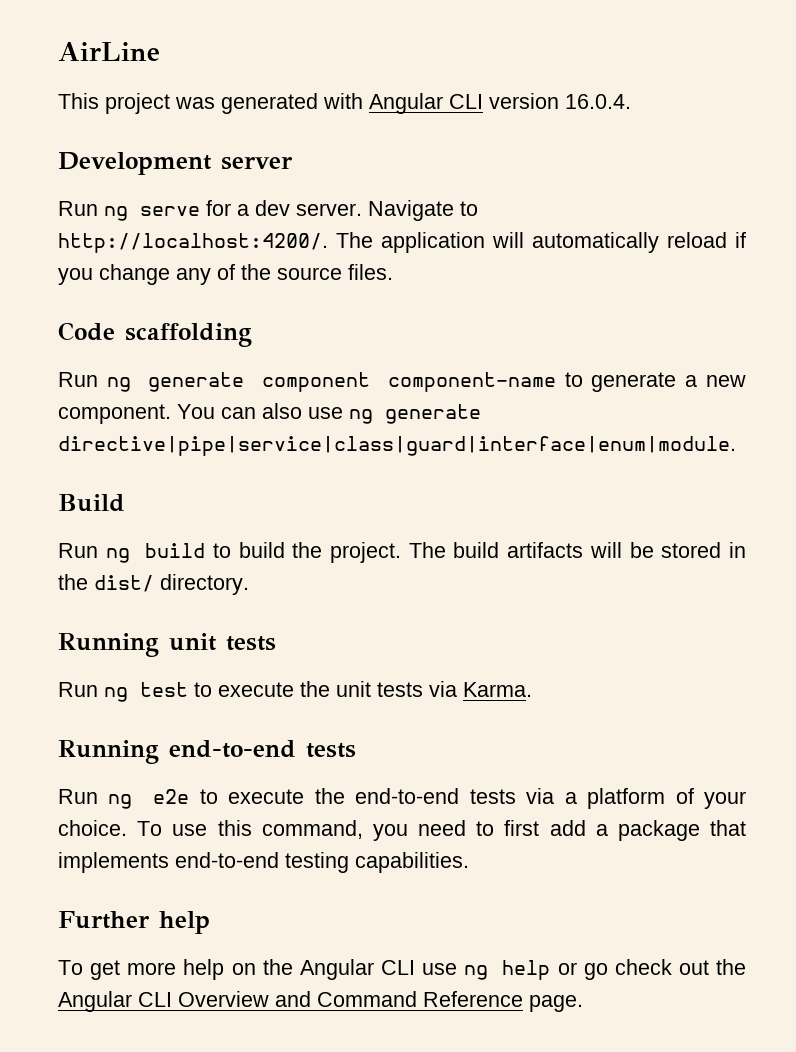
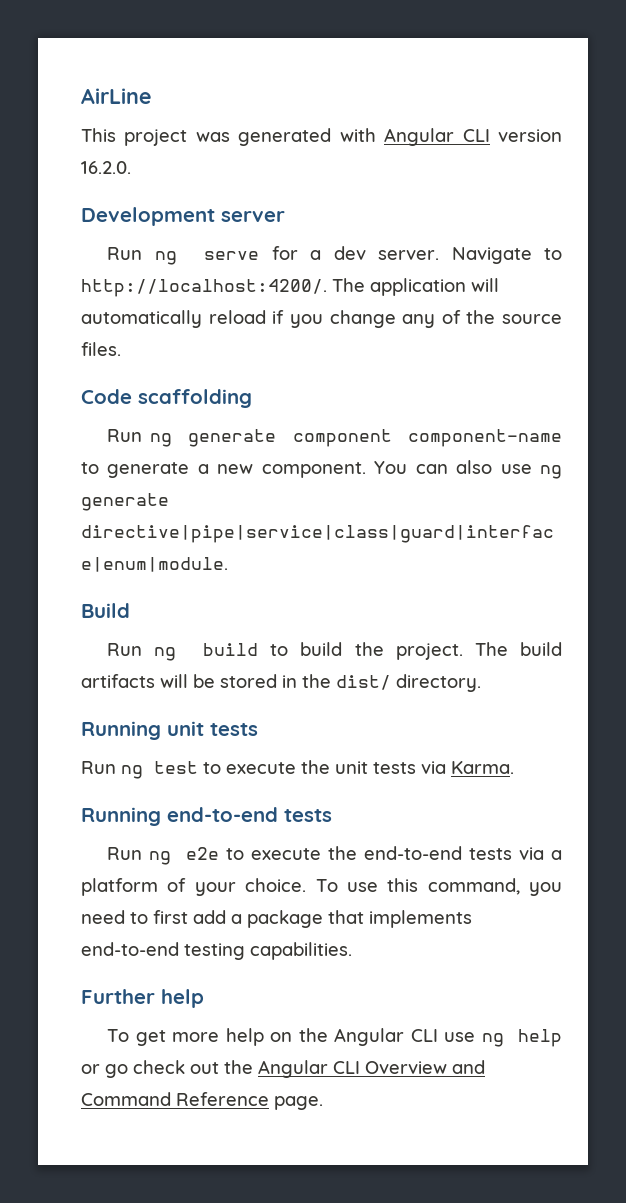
- This project was generated with Angular CLI version 16.0.4.
+ This project was generated with Angular CLI version 16.2.0.

